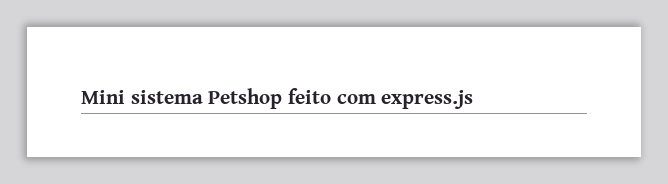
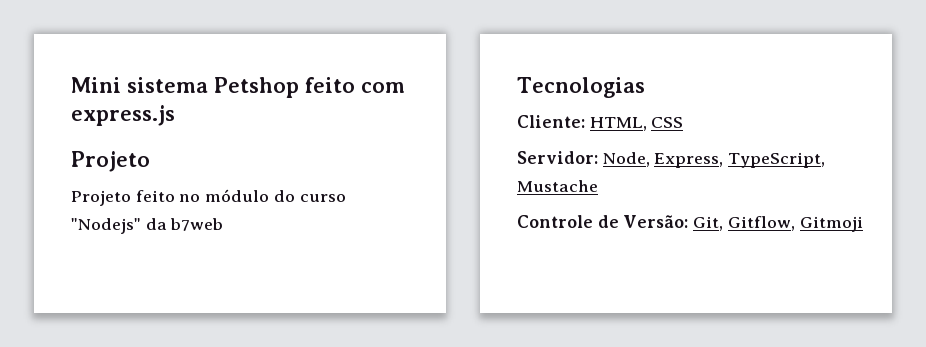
  Mini sistema Petshop feito com express.js
+ Projeto
+ Projeto feito no módulo do curso "Nodejs" da b7web
+ Tecnologias
+ Cliente: HTML, CSS
+ Servidor: Node, Express, TypeScript, Mustache
+ Controle de Versão: Git, Gitflow, Gitmoji

